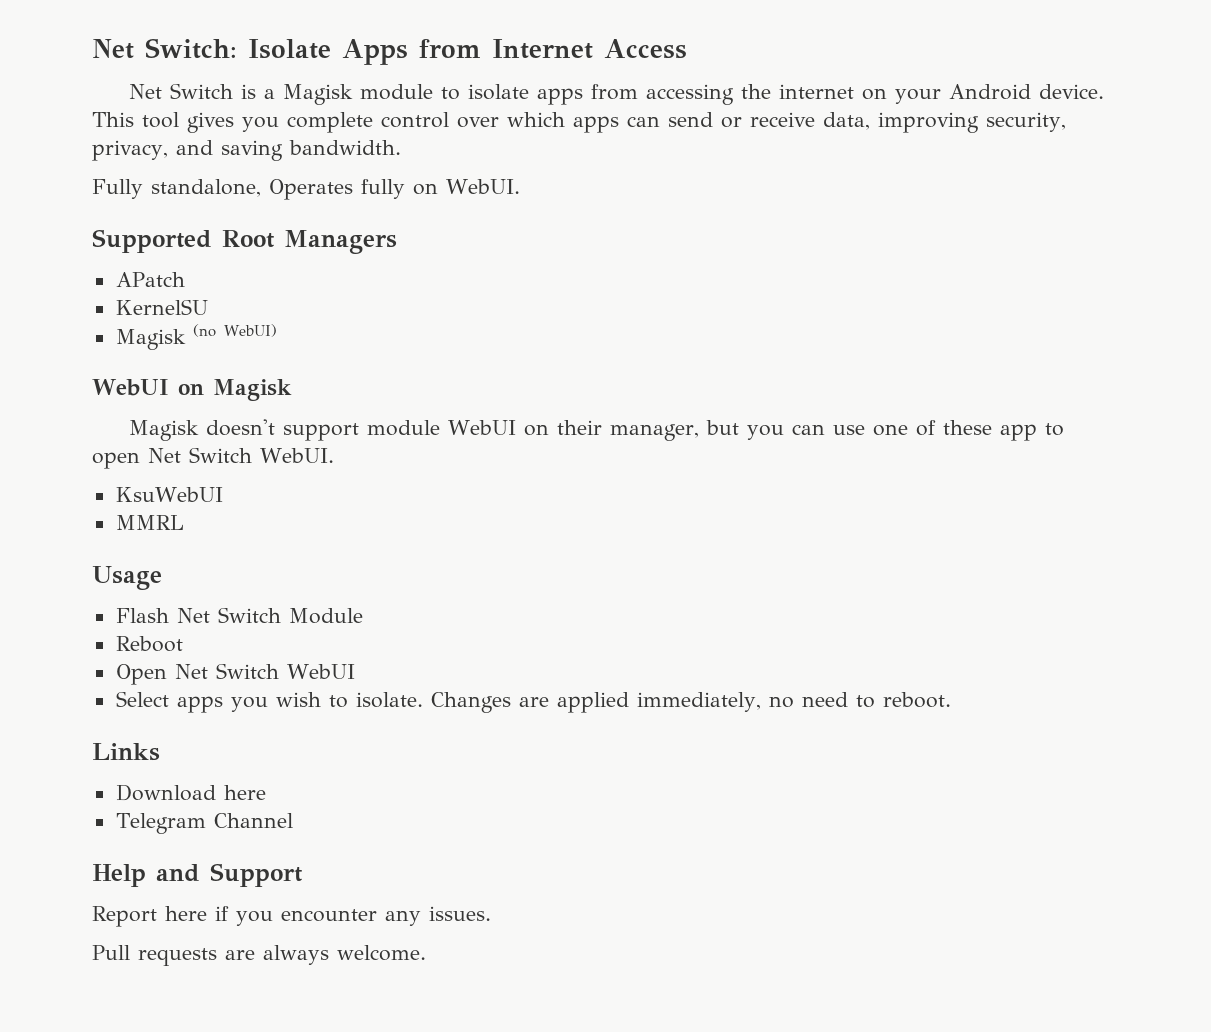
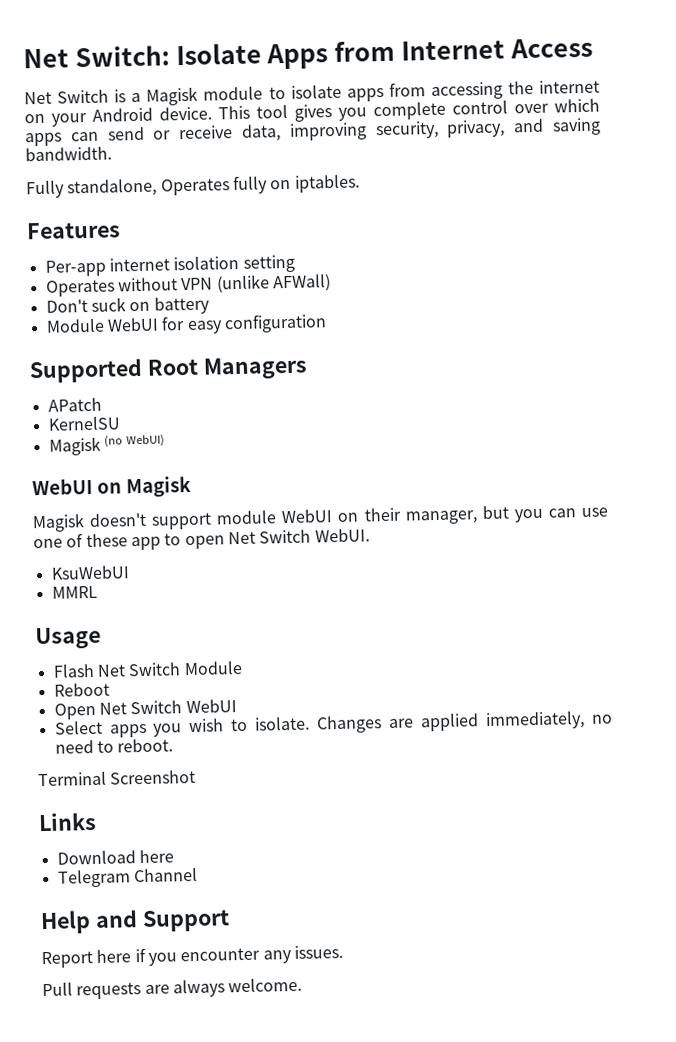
- Fully standalone, Operates fully on WebUI.
+ Fully standalone, Operates fully on iptables.
+ Features
+ Per-app internet isolation setting
+ Operates without VPN (unlike AFWall)
+ Don't suck on battery
+ Module WebUI for easy configuration
+ Terminal Screenshot

